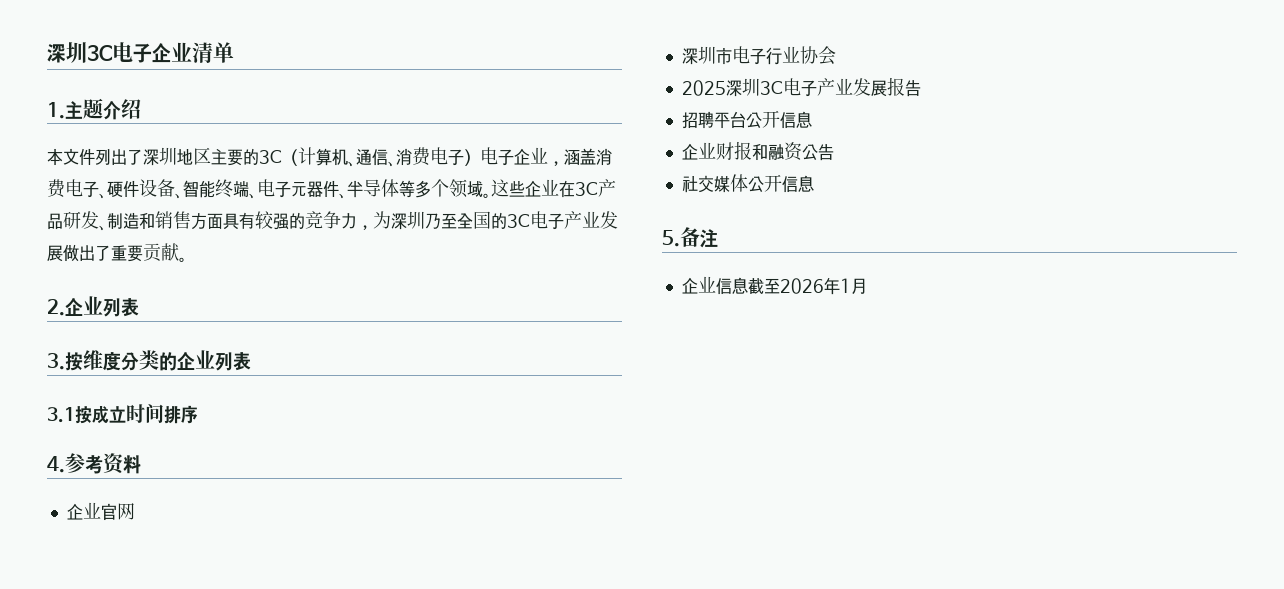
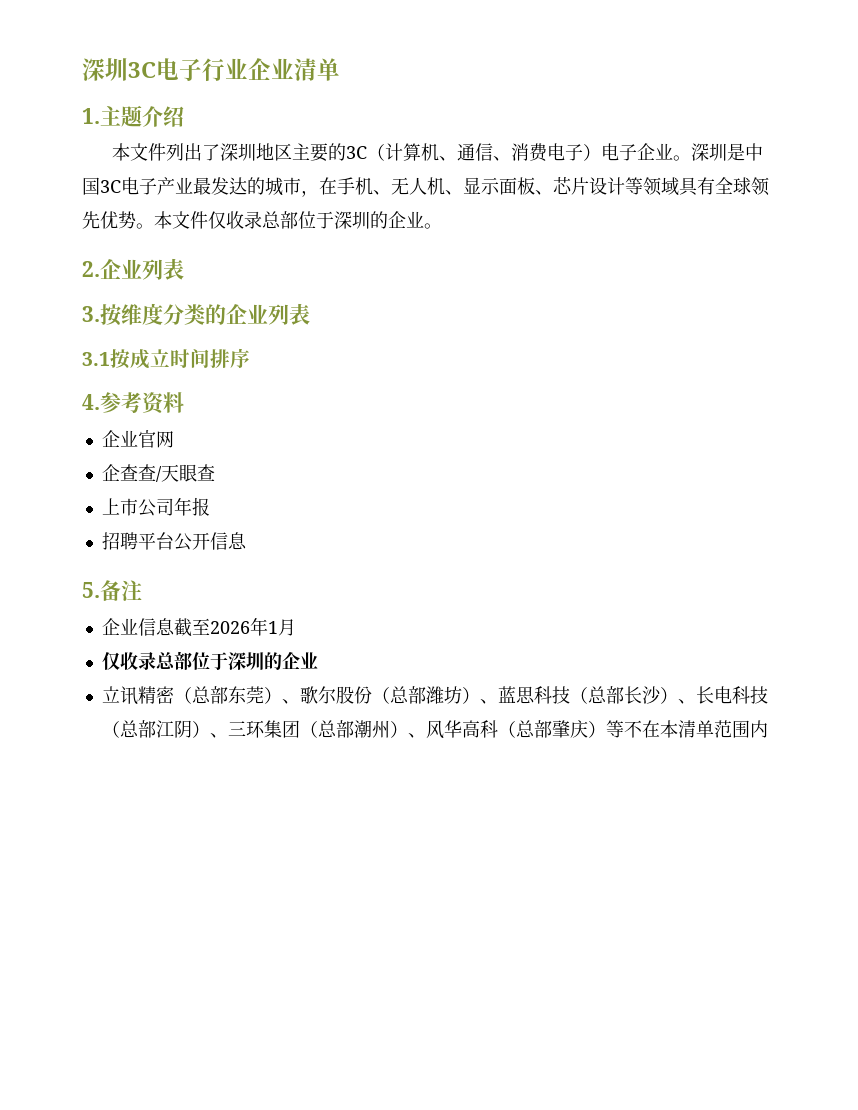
- 深圳3C电子企业清单
+ 深圳3C电子行业企业清单
- 本文件列出了深圳地区主要的3C（计算机、通信、消费电子）电子企业，涵盖消费电子、硬件设备、智能终端、电子元器件、半导体等多个领域。这些企业在3C产品研发、制造和销售方面具有较强的竞争力，为深圳乃至全国的3C电子产业发展做出了重要贡献。
+ 本文件列出了深圳地区主要的3C（计算机、通信、消费电子）电子企业。深圳是中国3C电子产业最发达的城市，在手机、无人机、显示面板、芯片设计等领域具有全球领先优势。本文件仅收录总部位于深圳的企业。
- 深圳市电子行业协会
- 2025深圳3C电子产业发展报告
+ 企查查/天眼查
+ 上市公司年报
- 企业财报和融资公告
- 社交媒体公开信息
  企业信息截至2026年1月
+ 仅收录总部位于深圳的企业
+ 立讯精密（总部东莞）、歌尔股份（总部潍坊）、蓝思科技（总部长沙）、长电科技（总部江阴）、三环集团（总部潮州）、风华高科（总部肇庆）等不在本清单范围内

